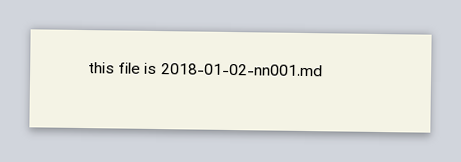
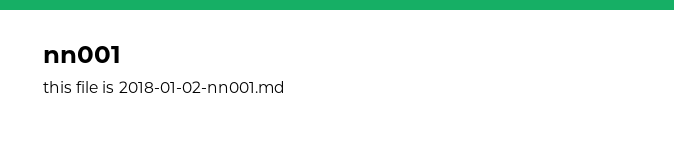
+ nn001

